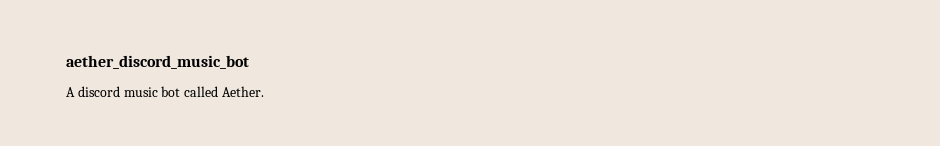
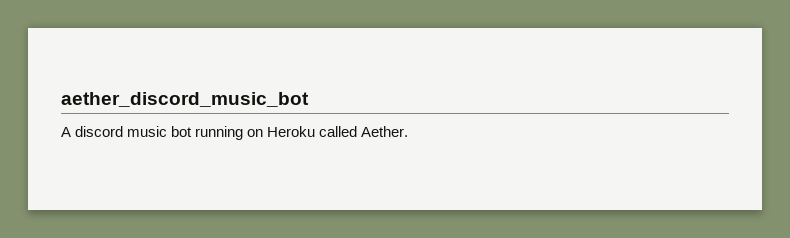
- A discord music bot called Aether.
+ A discord music bot running on Heroku called Aether.

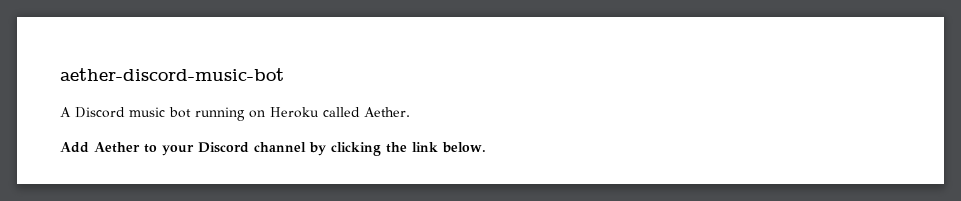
- aether_discord_music_bot
+ aether-discord-music-bot
- A discord music bot running on Heroku called Aether.
+ A Discord music bot running on Heroku called Aether.
+ Add Aether to your Discord channel by clicking the link below.

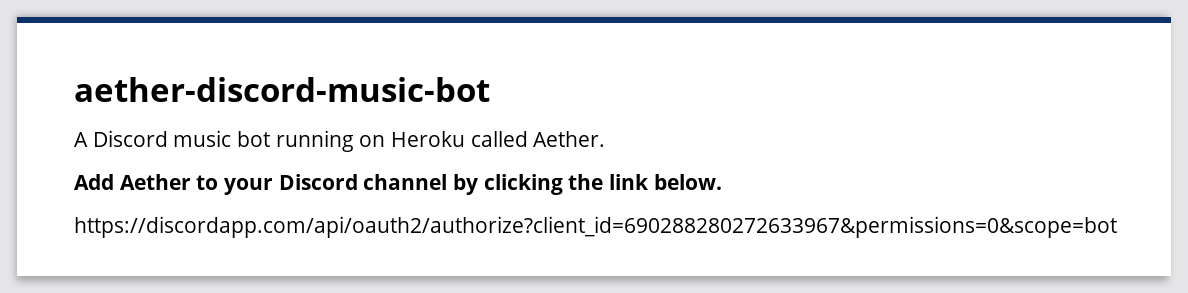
+ https://discordapp.com/api/oauth2/authorize?client_id=690288280272633967&permissions=0&scope=bot

